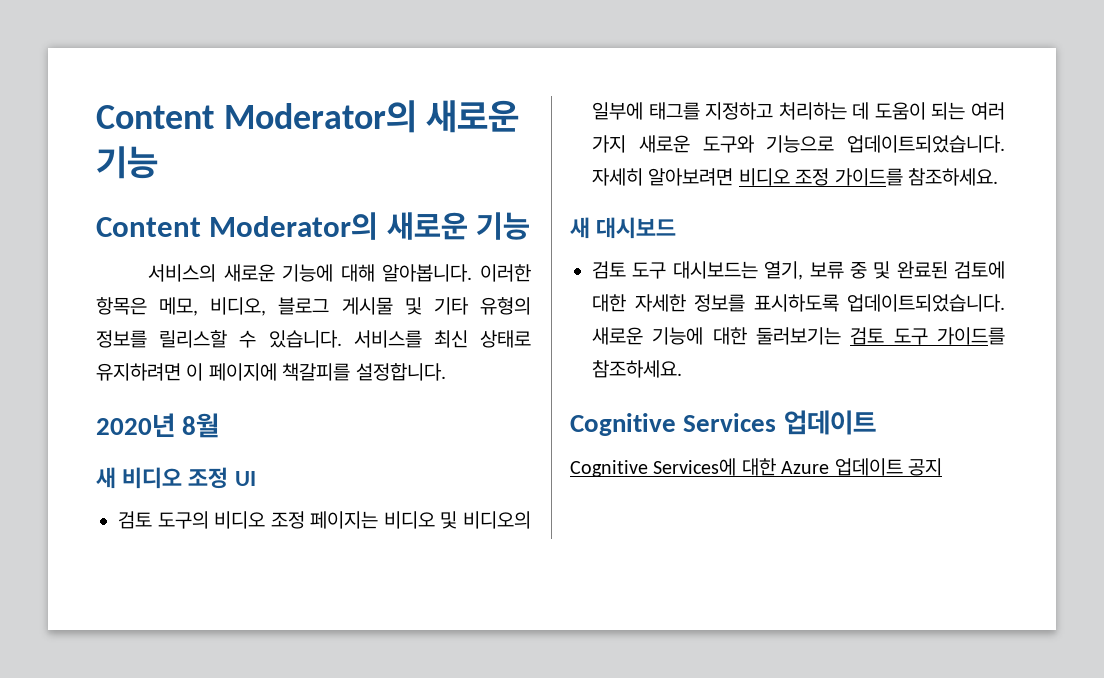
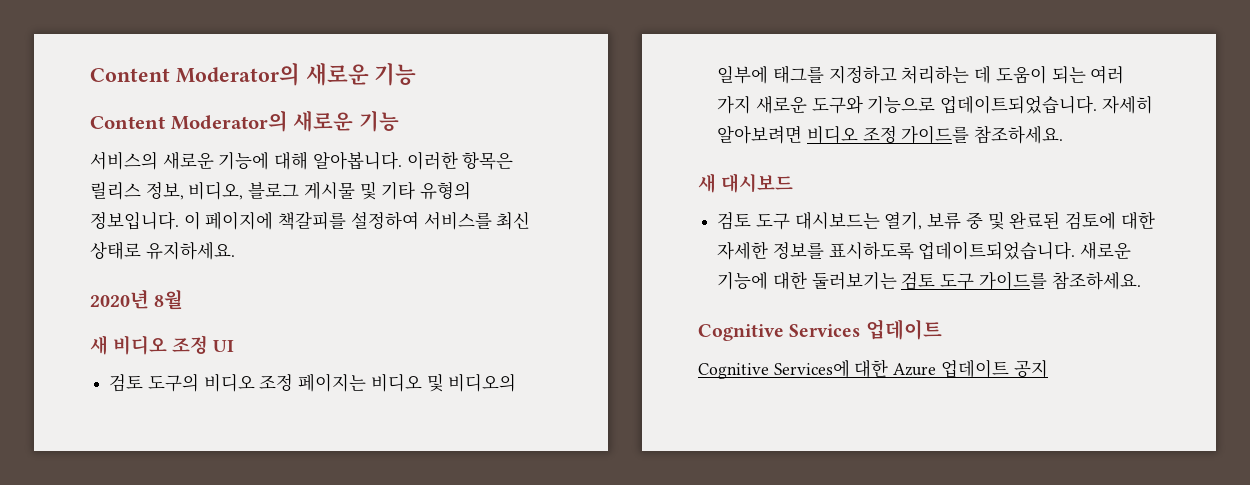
- 이러한 항목은 메모, 비디오, 블로그 게시물 및 기타 유형의 정보를 릴리스할 수 있습니다. 서비스를 최신 상태로 유지하려면 이 페이지에 책갈피를 설정합니다.
+ 이러한 항목은 릴리스 정보, 비디오, 블로그 게시물 및 기타 유형의 정보입니다. 이 페이지에 책갈피를 설정하여 서비스를 최신 상태로 유지하세요.

